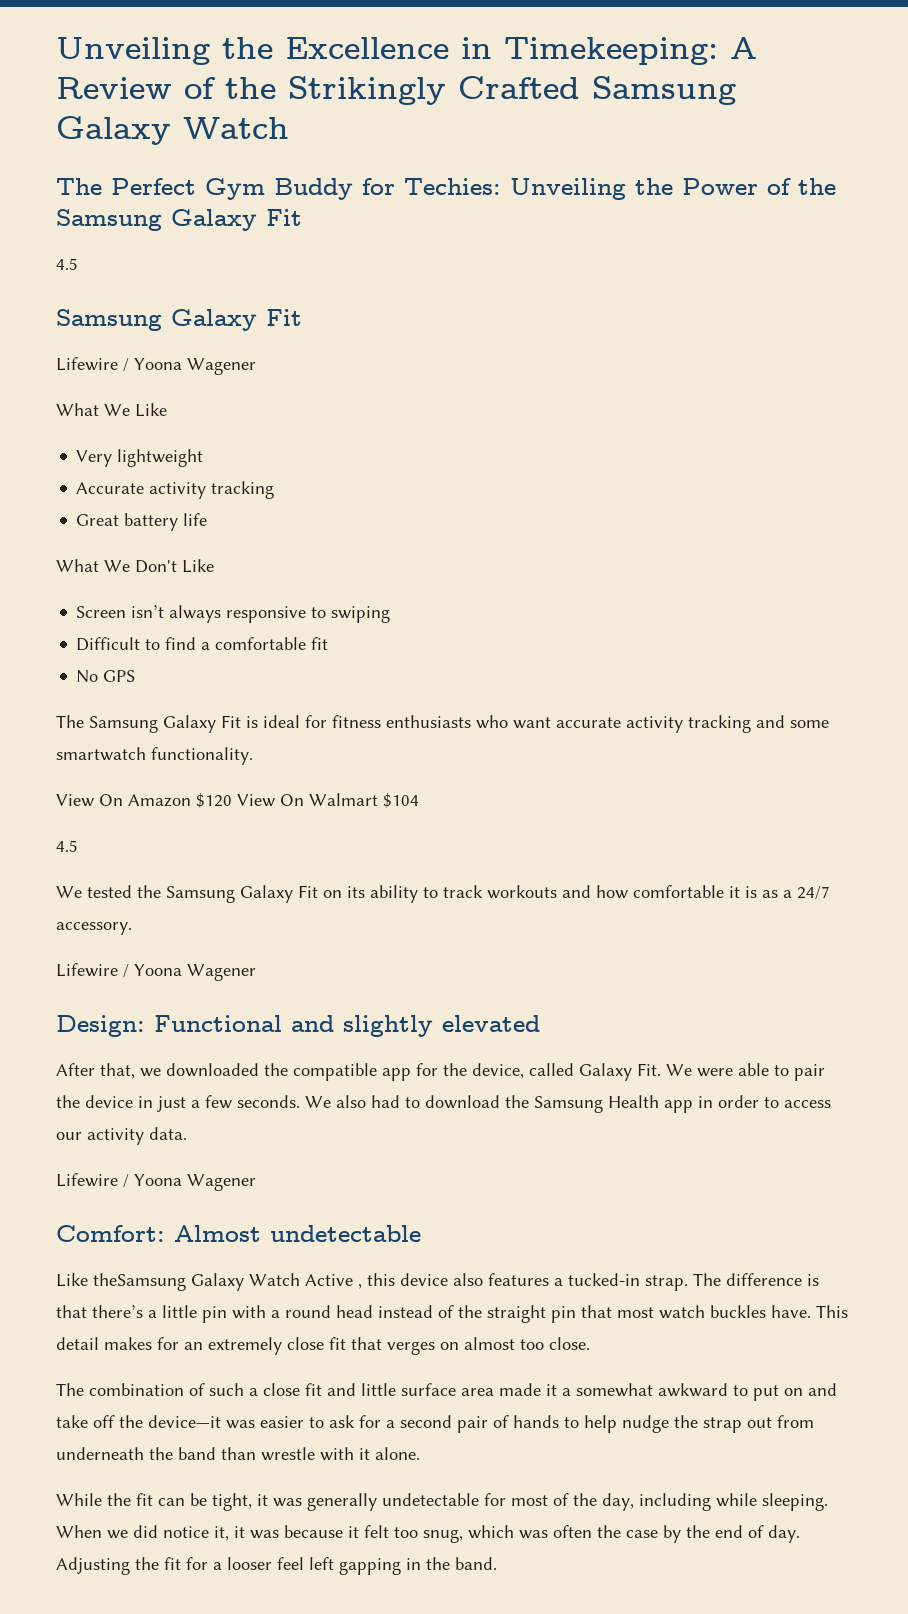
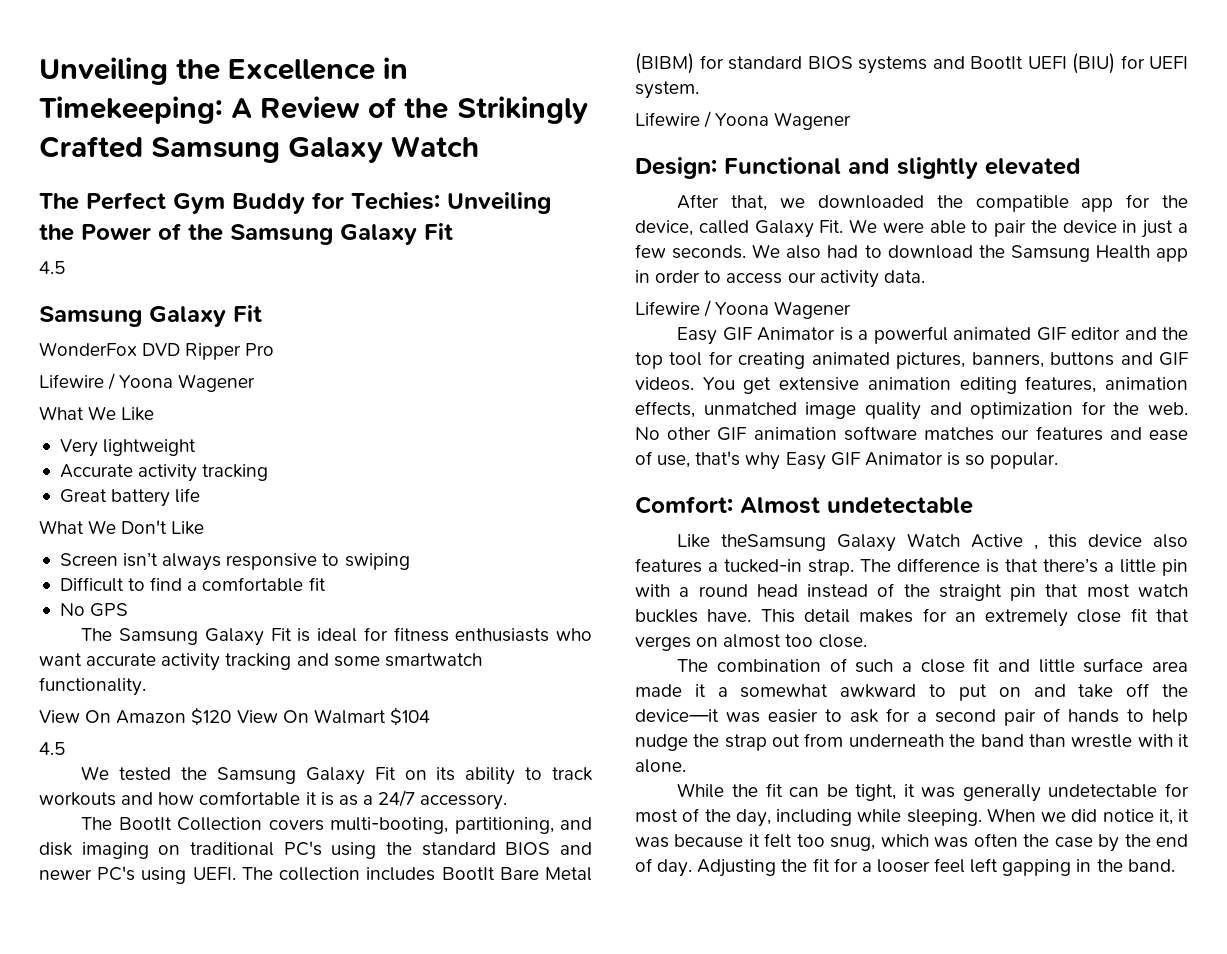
+ WonderFox DVD Ripper Pro
+ The BootIt Collection covers multi-booting, partitioning, and disk imaging on traditional PC's using the standard BIOS and newer PC's using UEFI. The collection includes BootIt Bare Metal (BIBM) for standard BIOS systems and BootIt UEFI (BIU) for UEFI system.
+ Easy GIF Animator is a powerful animated GIF editor and the top tool for creating animated pictures, banners, buttons and GIF videos. You get extensive animation editing features, animation effects, unmatched image quality and optimization for the web. No other GIF animation software matches our features and ease of use, that's why Easy GIF Animator is so popular.

